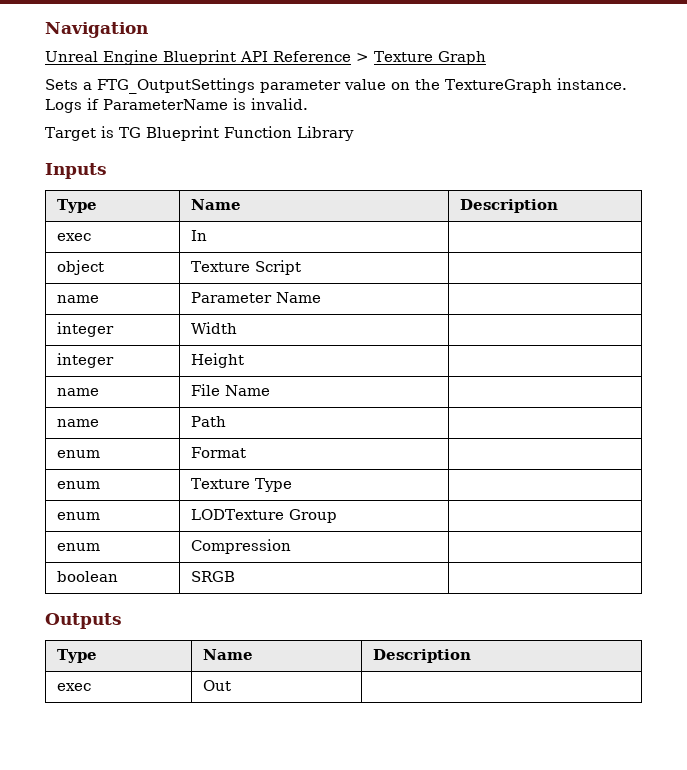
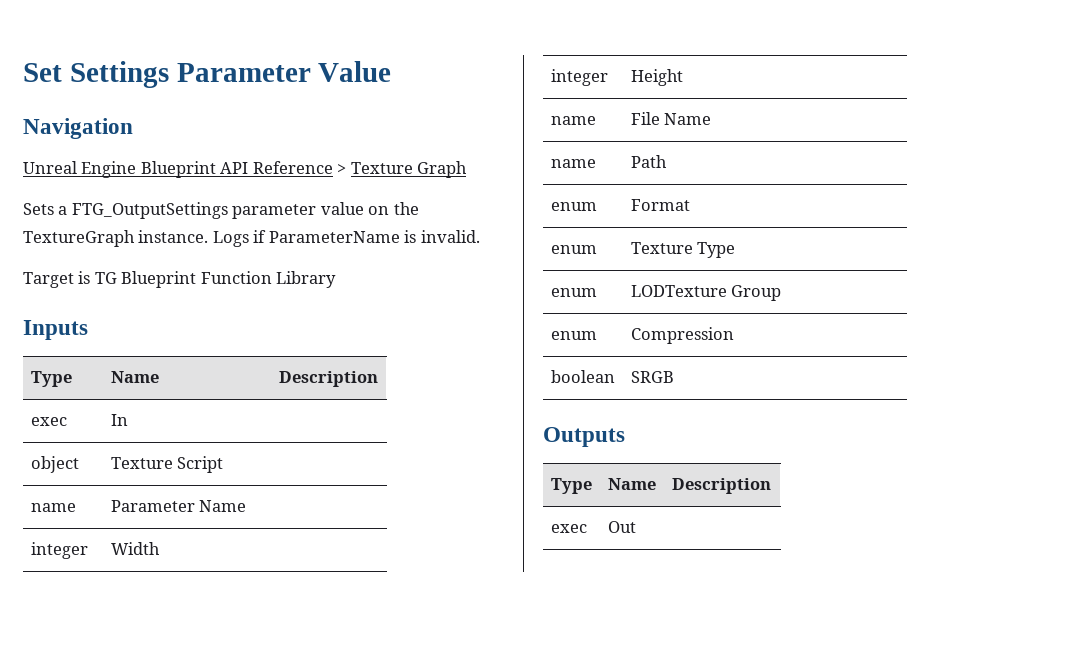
+ Set Settings Parameter Value

